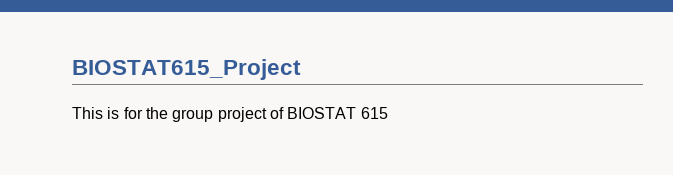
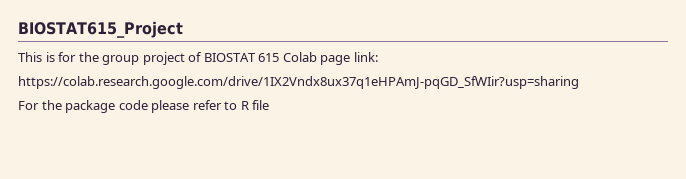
- This is for the group project of BIOSTAT 615
+ This is for the group project of BIOSTAT 615 Colab page link:
+ https://colab.research.google.com/drive/1IX2Vndx8ux37q1eHPAmJ-pqGD_SfWIir?usp=sharing
+ For the package code please refer to R file

